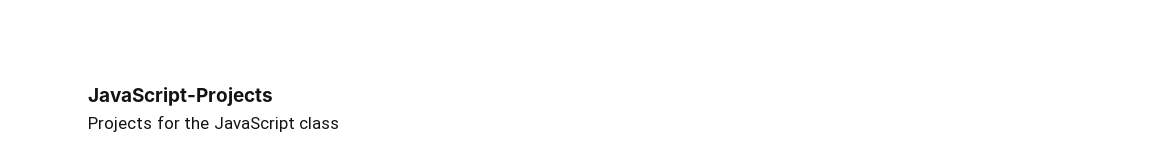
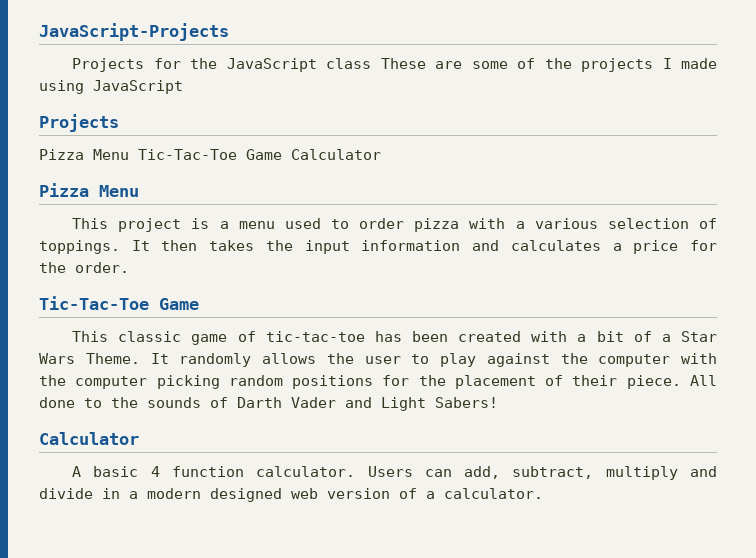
- Projects for the JavaScript class
+ Projects for the JavaScript class These are some of the projects I made using JavaScript
+ Projects
+ Pizza Menu Tic-Tac-Toe Game Calculator
+ Pizza Menu
+ This project is a menu used to order pizza with a various selection of toppings. It then takes the input information and calculates a price for the order.
+ Tic-Tac-Toe Game
+ This classic game of tic-tac-toe has been created with a bit of a Star Wars Theme. It randomly allows the user to play against the computer with the computer picking random positions for the placement of their piece. All done to the sounds of Darth Vader and Light Sabers!
+ Calculator
+ A basic 4 function calculator. Users can add, subtract, multiply and divide in a modern designed web version of a calculator.

